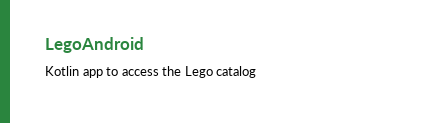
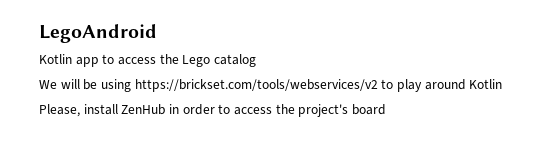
+ We will be using https://brickset.com/tools/webservices/v2 to play around Kotlin
+ Please, install ZenHub in order to access the project's board

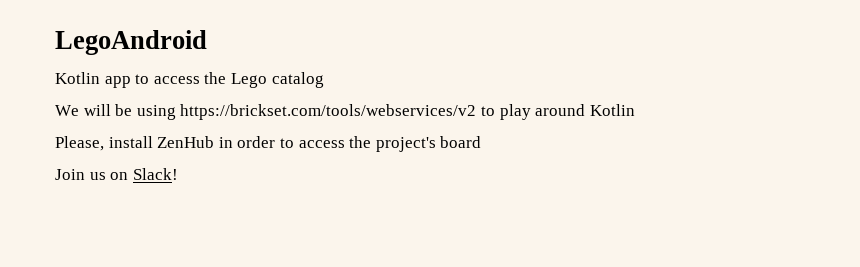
+ Join us on Slack!

